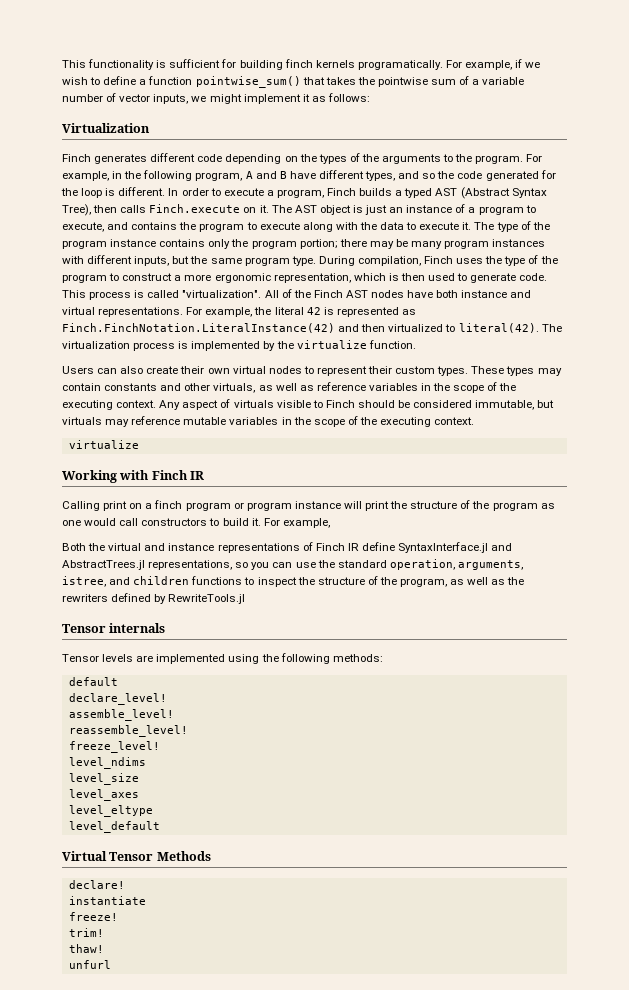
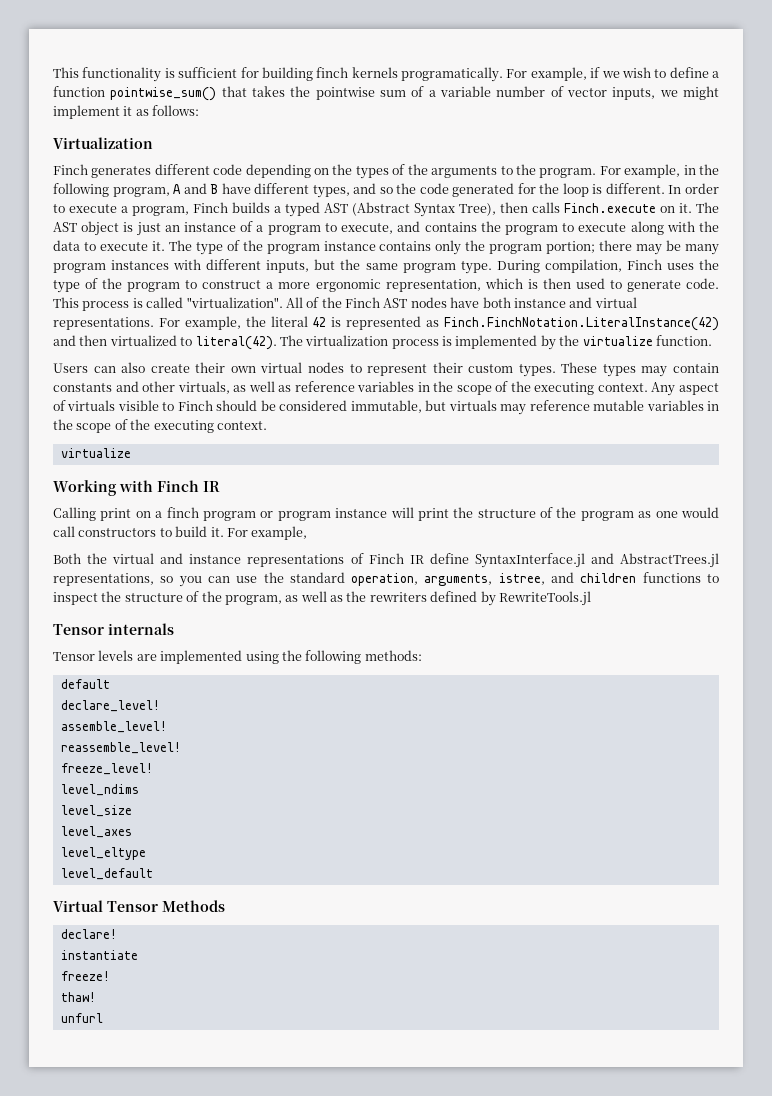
- trim!

